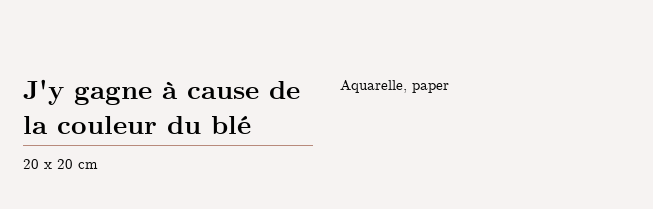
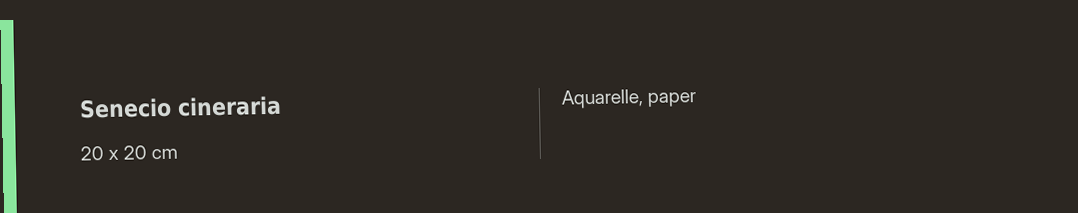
- J'y gagne à cause de la couleur du blé
+ Senecio cineraria

